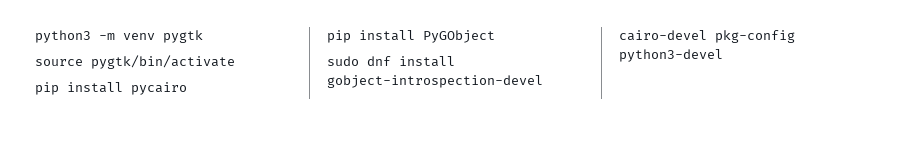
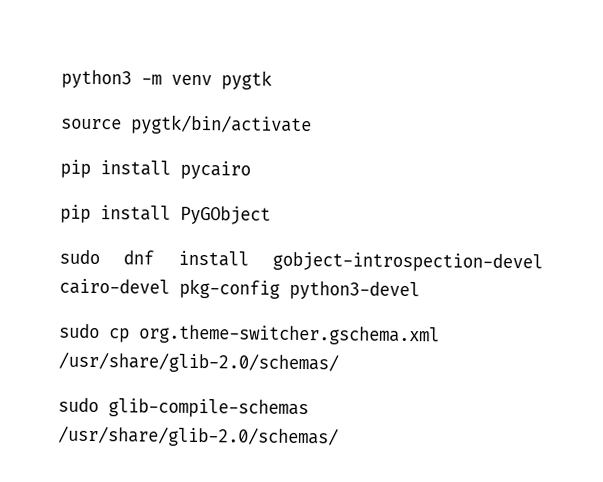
+ sudo cp org.theme-switcher.gschema.xml /usr/share/glib-2.0/schemas/
+ sudo glib-compile-schemas /usr/share/glib-2.0/schemas/

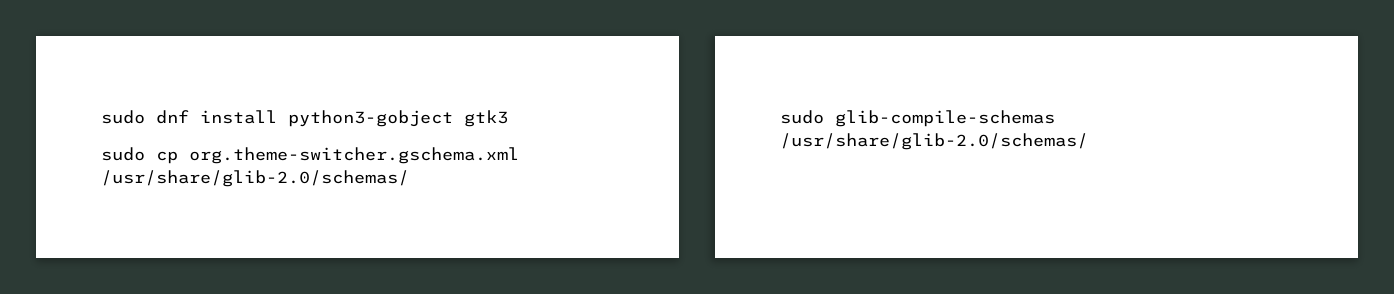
- python3 -m venv pygtk
- source pygtk/bin/activate
- pip install pycairo
- pip install PyGObject
- sudo dnf install gobject-introspection-devel cairo-devel pkg-config python3-devel
+ sudo dnf install python3-gobject gtk3

